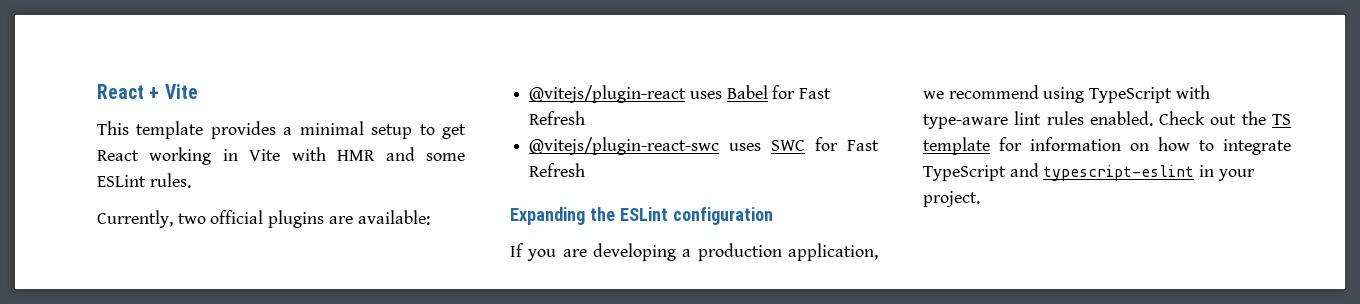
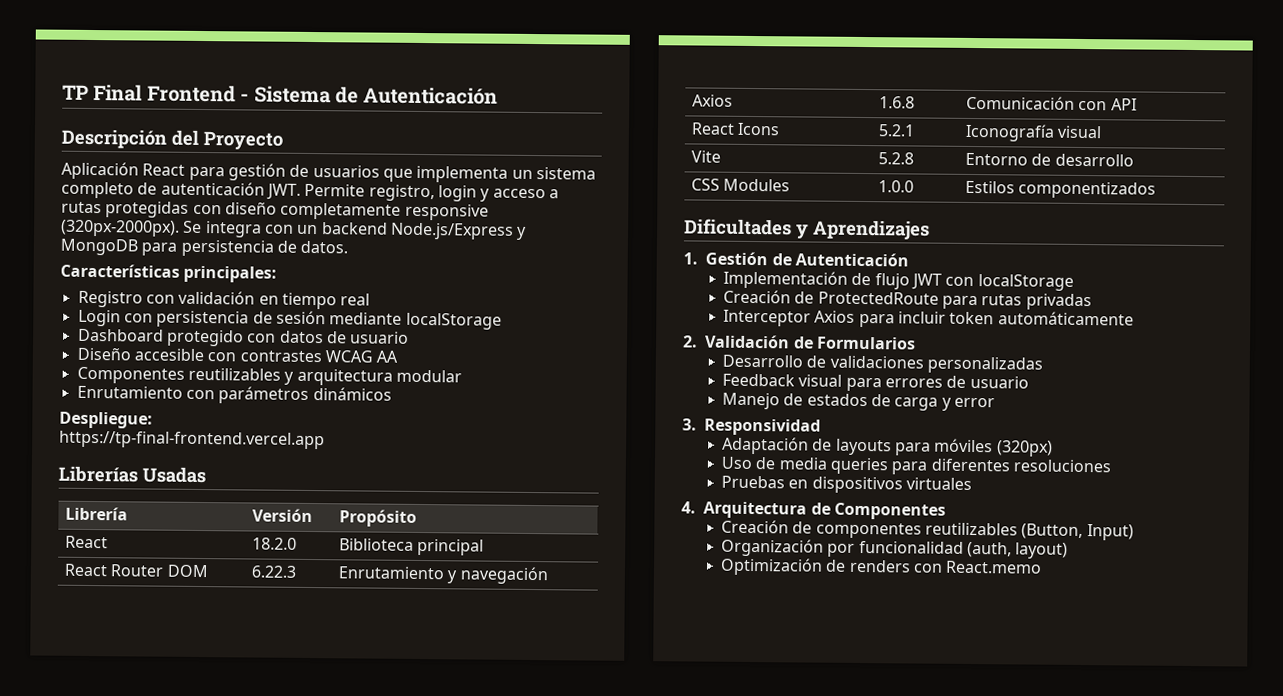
- React + Vite
- This template provides a minimal setup to get React working in Vite with HMR and some ESLint rules.
- Currently, two official plugins are available:
- @vitejs/plugin-react uses Babel for Fast Refresh
- @vitejs/plugin-react-swc uses SWC for Fast Refresh
- Expanding the ESLint configuration
- If you are developing a production application, we recommend using TypeScript with type-aware lint rules enabled. Check out the TS template for information on how to integrate TypeScript and typescript-eslint in your project.
+ TP Final Frontend - Sistema de Autenticación
+ Descripción del Proyecto
+ Aplicación React para gestión de usuarios que implementa un sistema completo de autenticación JWT. Permite registro, login y acceso a rutas protegidas con diseño completamente responsive (320px-2000px). Se integra con un backend Node.js/Express y MongoDB para persistencia de datos.
+ Características principales:
+ Registro con validación en tiempo real
+ Login con persistencia de sesión mediante localStorage
+ Dashboard protegido con datos de usuario
+ Diseño accesible con contrastes WCAG AA
+ Componentes reutilizables y arquitectura modular
+ Enrutamiento con parámetros dinámicos
+ Despliegue:
+ https://tp-final-frontend.vercel.app
+ Librerías Usadas
+ Librería | Versión | Propósito
+ React | 18.2.0 | Biblioteca principal
+ React Router DOM | 6.22.3 | Enrutamiento y navegación
+ Axios | 1.6.8 | Comunicación con API
+ React Icons | 5.2.1 | Iconografía visual
+ Vite | 5.2.8 | Entorno de desarrollo
+ CSS Modules | 1.0.0 | Estilos componentizados
+ Dificultades y Aprendizajes
+ 1. Gestión de Autenticación
+ Implementación de flujo JWT con localStorage
+ Creación de ProtectedRoute para rutas privadas
+ Interceptor Axios para incluir token automáticamente
+ 2. Validación de Formularios
+ Desarrollo de validaciones personalizadas
+ Feedback visual para errores de usuario
+ Manejo de estados de carga y error
+ 3. Responsividad
+ Adaptación de layouts para móviles (320px)
+ Uso de media queries para diferentes resoluciones
+ Pruebas en dispositivos virtuales
+ 4. Arquitectura de Componentes
+ Creación de componentes reutilizables (Button, Input)
+ Organización por funcionalidad (auth, layout)
+ Optimización de renders con React.memo

